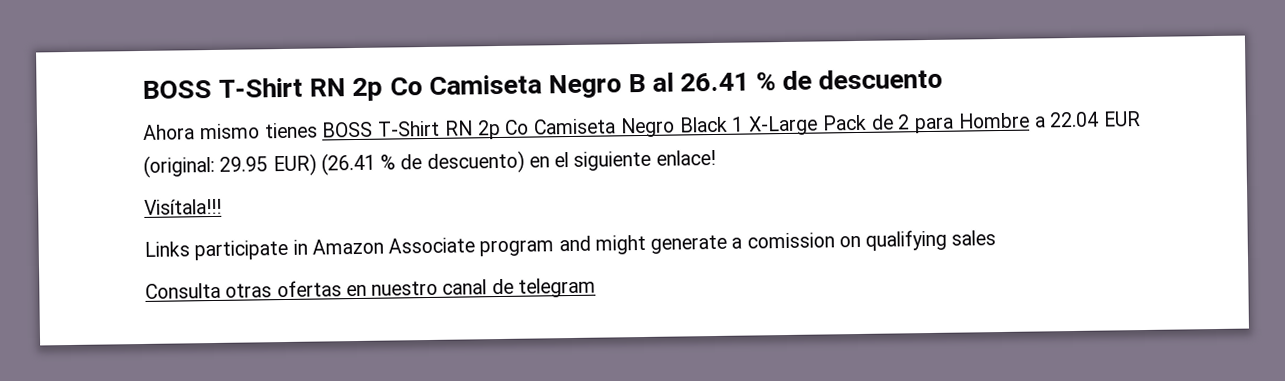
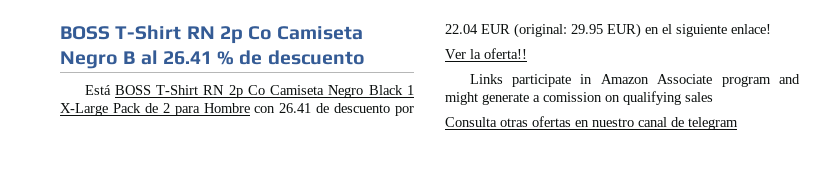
- Ahora mismo tienes BOSS T-Shirt RN 2p Co Camiseta Negro Black 1 X-Large Pack de 2 para Hombre a 22.04 EUR (original: 29.95 EUR) (26.41 % de descuento) en el siguiente enlace!
+ Está BOSS T-Shirt RN 2p Co Camiseta Negro Black 1 X-Large Pack de 2 para Hombre con 26.41 de descuento por 22.04 EUR (original: 29.95 EUR) en el siguiente enlace!
- Visítala!!!
+ Ver la oferta!!

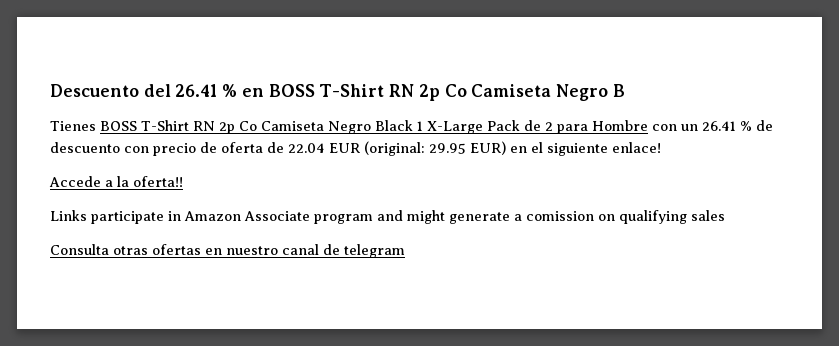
- BOSS T-Shirt RN 2p Co Camiseta Negro B al 26.41 % de descuento
- Está BOSS T-Shirt RN 2p Co Camiseta Negro Black 1 X-Large Pack de 2 para Hombre con 26.41 de descuento por 22.04 EUR (original: 29.95 EUR) en el siguiente enlace!
+ Descuento del 26.41 % en BOSS T-Shirt RN 2p Co Camiseta Negro B
+ Tienes BOSS T-Shirt RN 2p Co Camiseta Negro Black 1 X-Large Pack de 2 para Hombre con un 26.41 % de descuento con precio de oferta de 22.04 EUR (original: 29.95 EUR) en el siguiente enlace!
- Ver la oferta!!
+ Accede a la oferta!!

